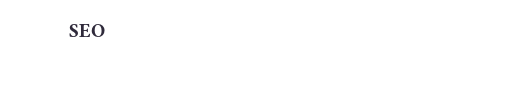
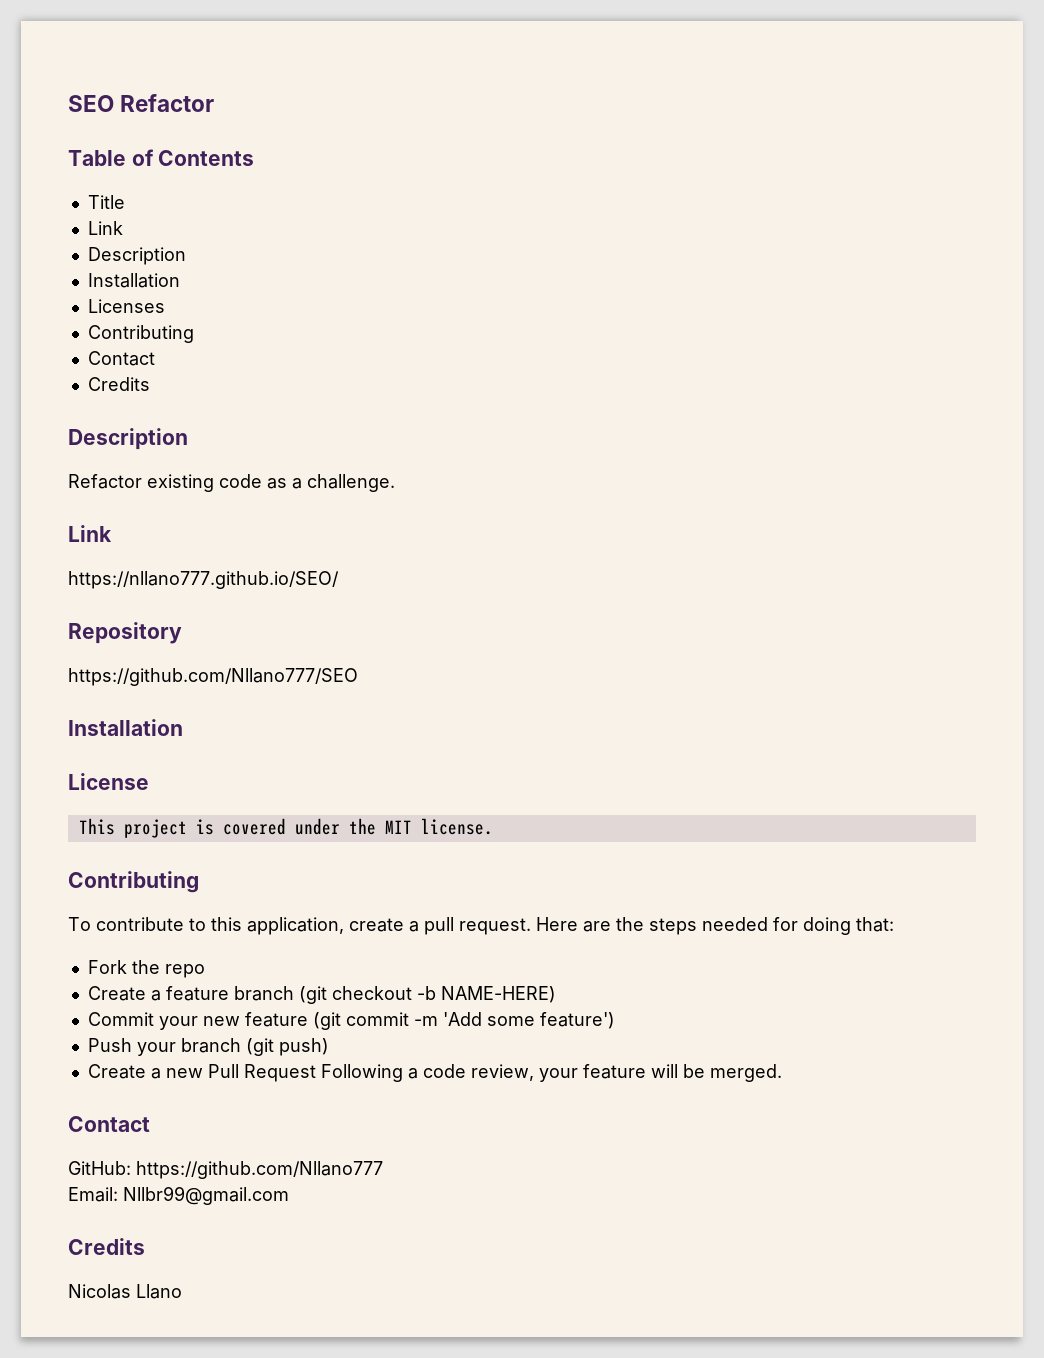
- SEO
+ SEO Refactor
+ Table of Contents
+ Title
+ Link
+ Description
+ Installation
+ Licenses
+ Contributing
+ Contact
+ Credits
+ Description
+ Refactor existing code as a challenge.
+ Link
+ https://nllano777.github.io/SEO/
+ Repository
+ https://github.com/Nllano777/SEO
+ Installation
+ License
+ This project is covered under the MIT license.
+ Contributing
+ To contribute to this application, create a pull request. Here are the steps needed for doing that:
+ Fork the repo
+ Create a feature branch (git checkout -b NAME-HERE)
+ Commit your new feature (git commit -m 'Add some feature')
+ Push your branch (git push)
+ Create a new Pull Request Following a code review, your feature will be merged.
+ Contact
+ GitHub: https://github.com/Nllano777
+ Email: Nllbr99@gmail.com
+ Credits
+ Nicolas Llano

